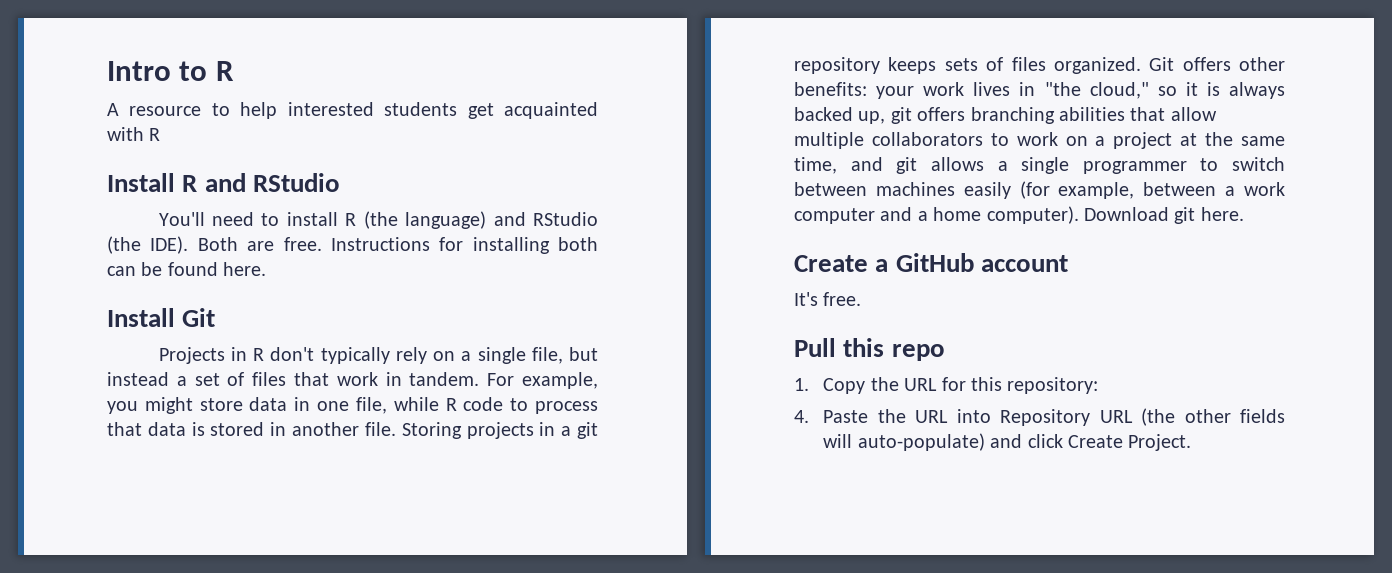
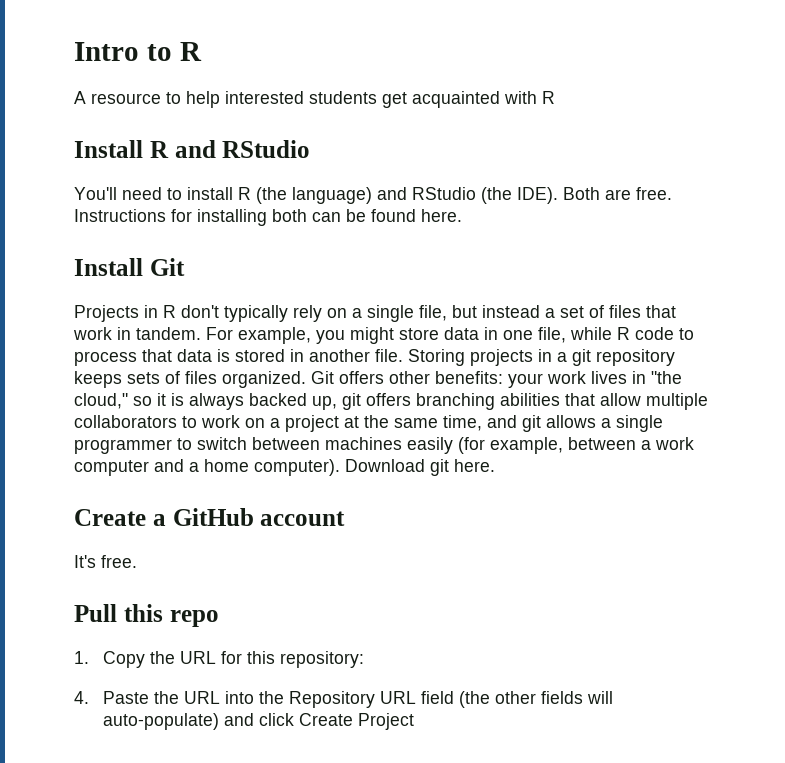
- 4. Paste the URL into Repository URL (the other fields will auto-populate) and click Create Project.
+ 4. Paste the URL into the Repository URL field (the other fields will auto-populate) and click Create Project

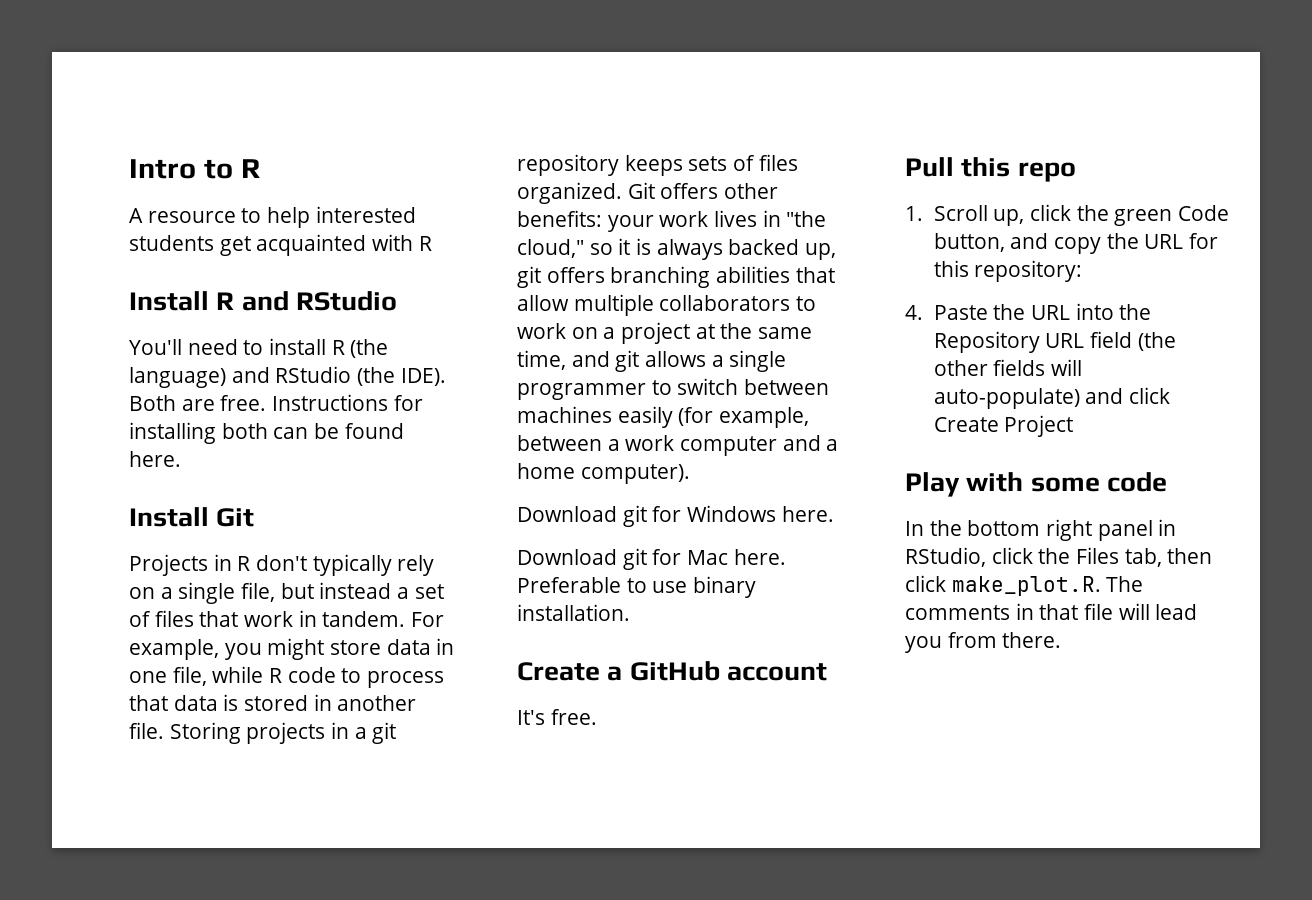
- Git offers other benefits: your work lives in "the cloud," so it is always backed up, git offers branching abilities that allow multiple collaborators to work on a project at the same time, and git allows a single programmer to switch between machines easily (for example, between a work computer and a home computer). Download git here.
+ Git offers other benefits: your work lives in "the cloud," so it is always backed up, git offers branching abilities that allow multiple collaborators to work on a project at the same time, and git allows a single programmer to switch between machines easily (for example, between a work computer and a home computer).
+ Download git for Windows here.
+ Download git for Mac here. Preferable to use binary installation.
- 1. Copy the URL for this repository:
+ 1. Scroll up, click the green Code button, and copy the URL for this repository:
+ Play with some code
+ In the bottom right panel in RStudio, click the Files tab, then click make_plot.R. The comments in that file will lead you from there.

